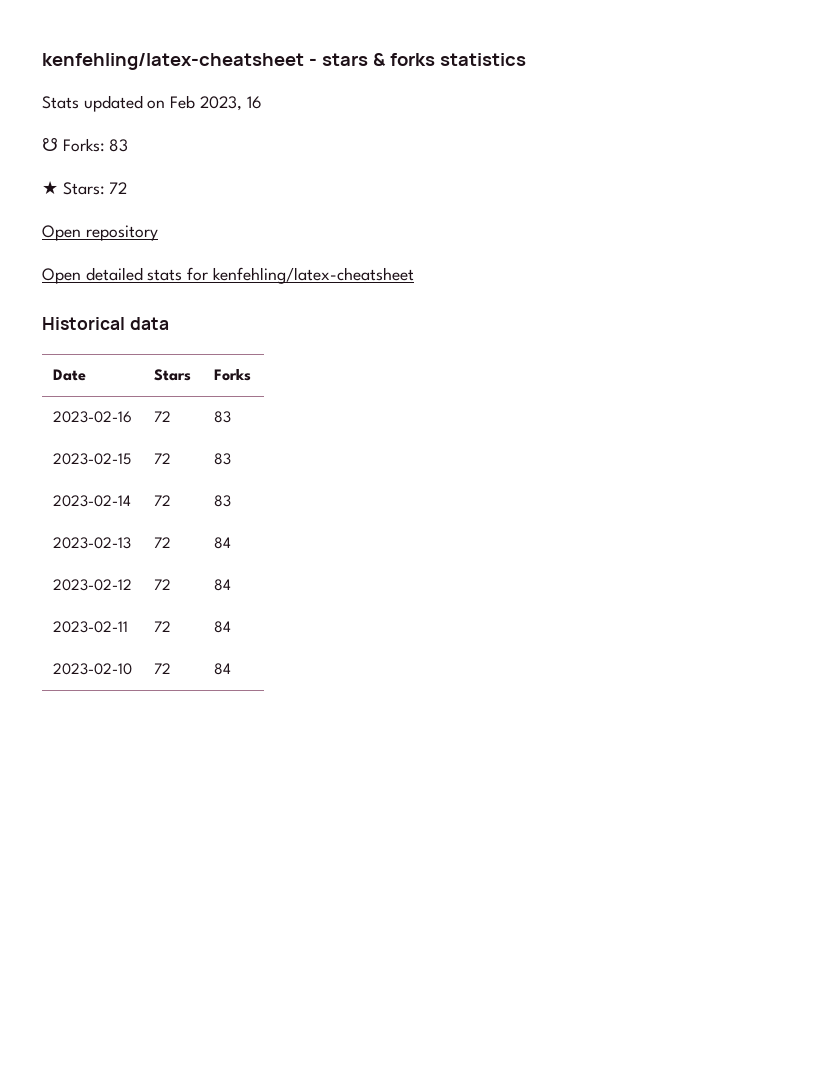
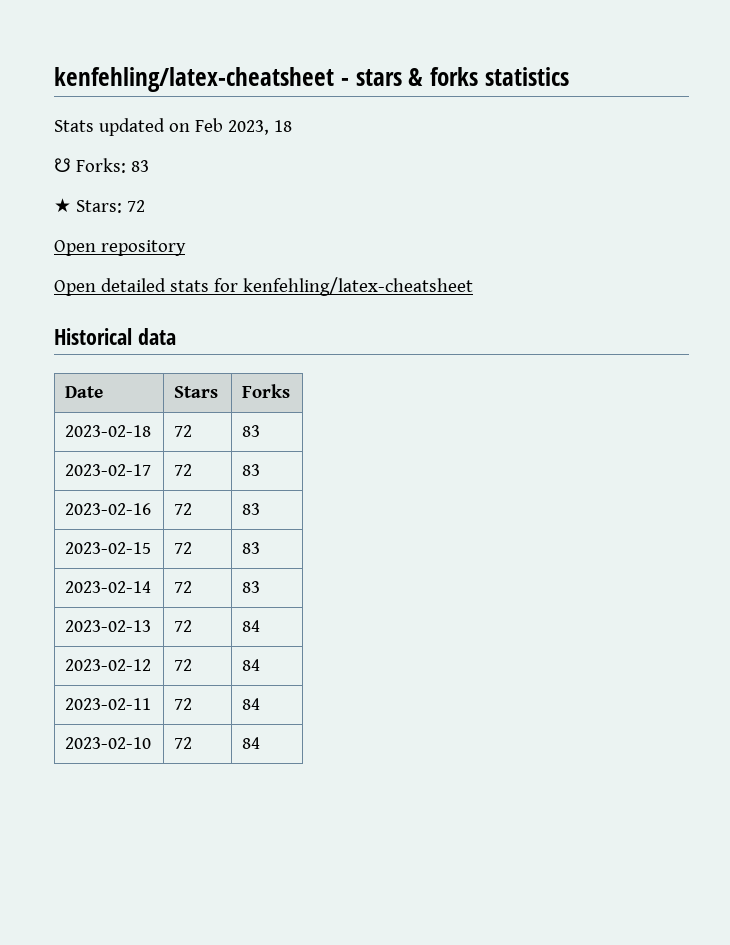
- Stats updated on Feb 2023, 16
+ Stats updated on Feb 2023, 18
+ 2023-02-18 | 72 | 83
+ 2023-02-17 | 72 | 83

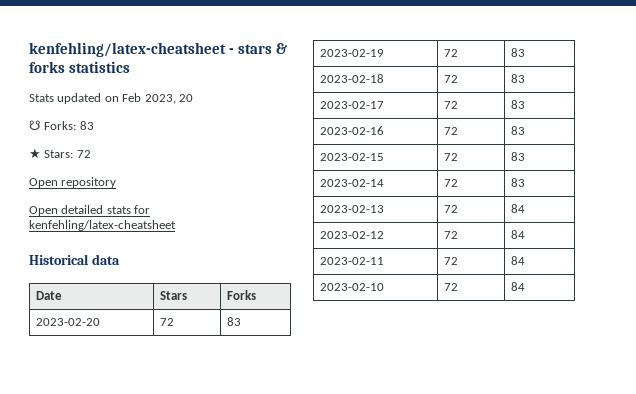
- Stats updated on Feb 2023, 18
+ Stats updated on Feb 2023, 20
+ 2023-02-20 | 72 | 83
+ 2023-02-19 | 72 | 83

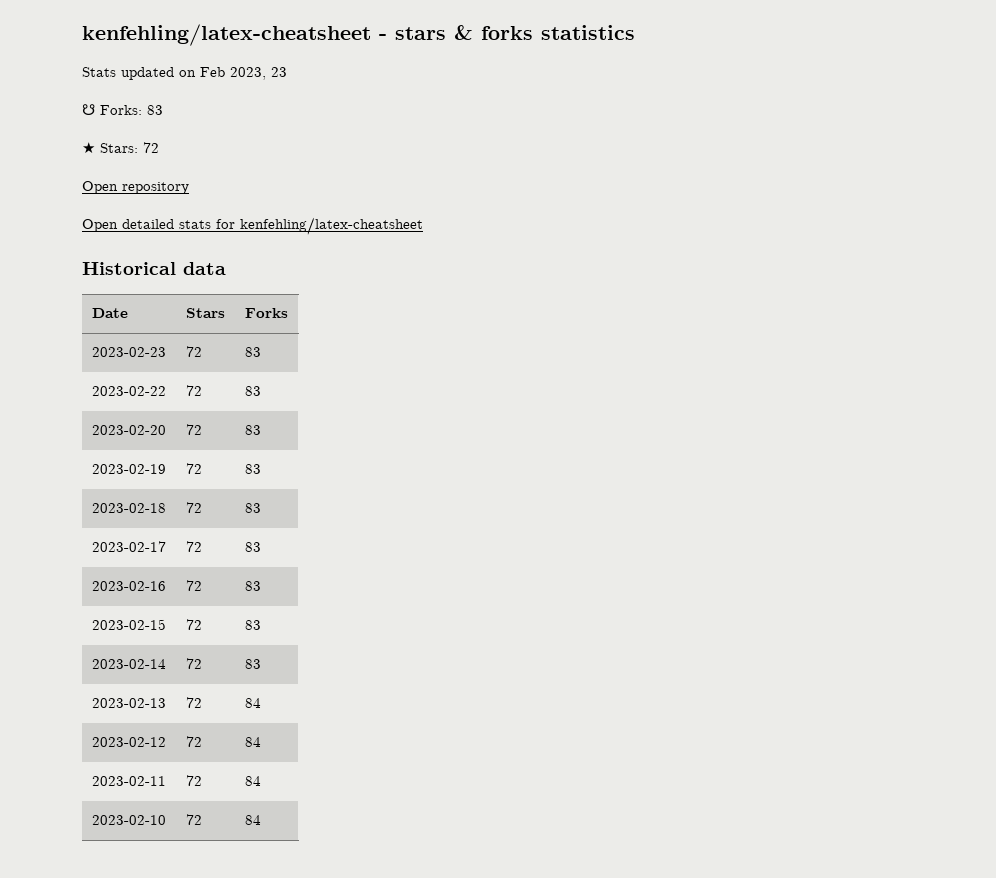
- Stats updated on Feb 2023, 20
+ Stats updated on Feb 2023, 23
+ 2023-02-23 | 72 | 83
+ 2023-02-22 | 72 | 83

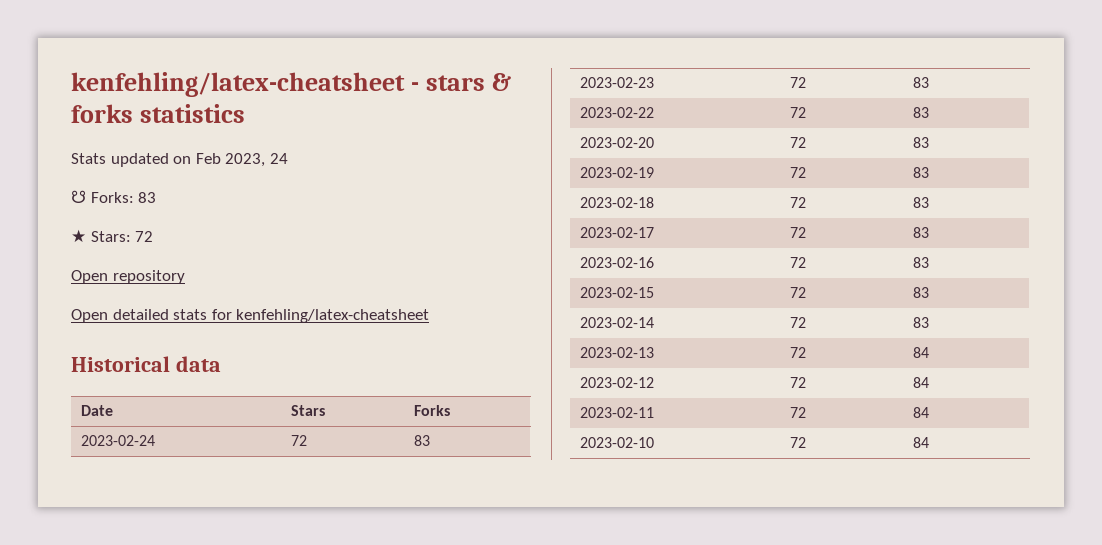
- Stats updated on Feb 2023, 23
+ Stats updated on Feb 2023, 24
+ 2023-02-24 | 72 | 83

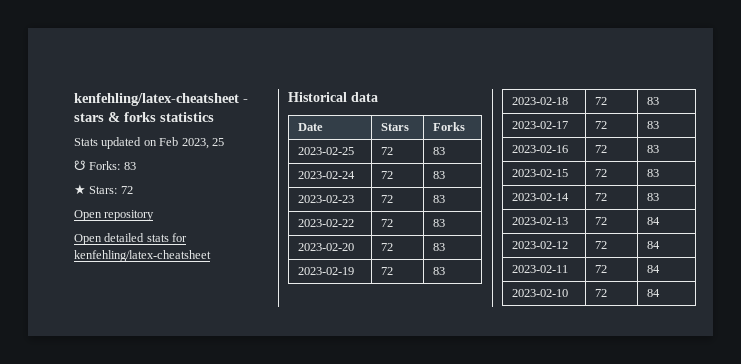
- Stats updated on Feb 2023, 24
+ Stats updated on Feb 2023, 25
+ 2023-02-25 | 72 | 83

